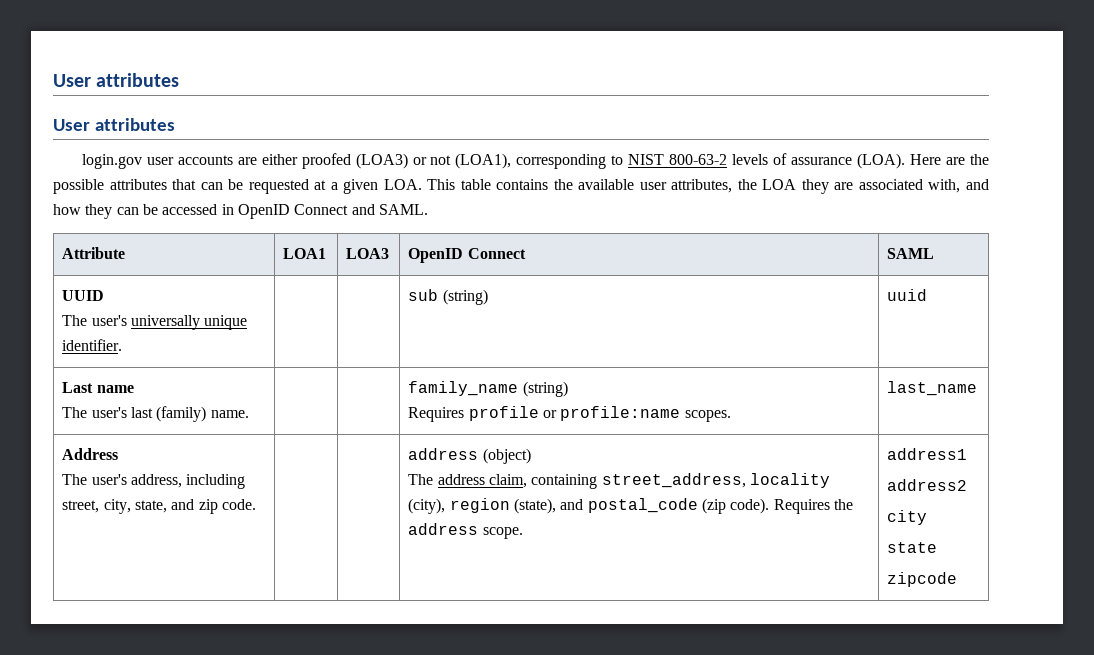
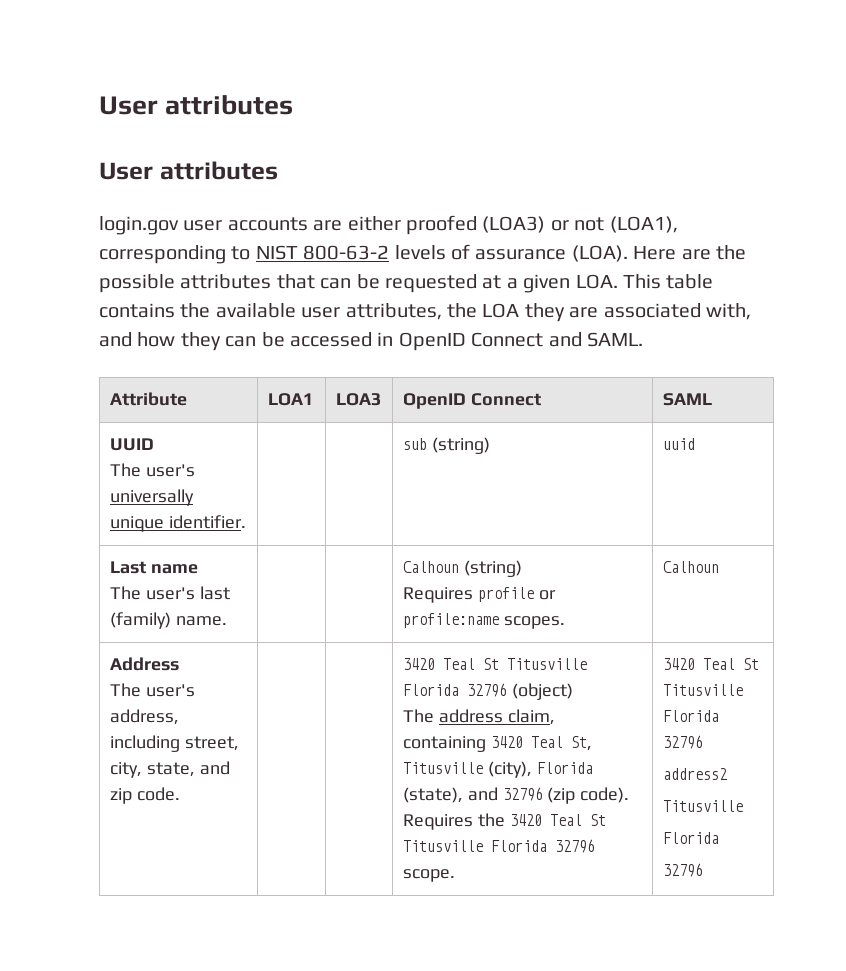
  Last name
- The user's last (family) name. | | | family_name (string)
- Requires profile or profile:name scopes. | last_name
+ The user's last (family) name. | | | Calhoun (string)
+ Requires profile or profile:name scopes. | Calhoun
- address (object)
+ 3420 Teal St Titusville Florida 32796 (object)
- The address claim, containing street_address, locality (city), region (state), and postal_code (zip code).
+ The address claim, containing 3420 Teal St, Titusville (city), Florida (state), and 32796 (zip code).
- Requires the address scope. | address1
+ Requires the 3420 Teal St Titusville Florida 32796 scope. | 3420 Teal St Titusville Florida 32796
  address2
- city
- state
- zipcode
+ Titusville
+ Florida
+ 32796

